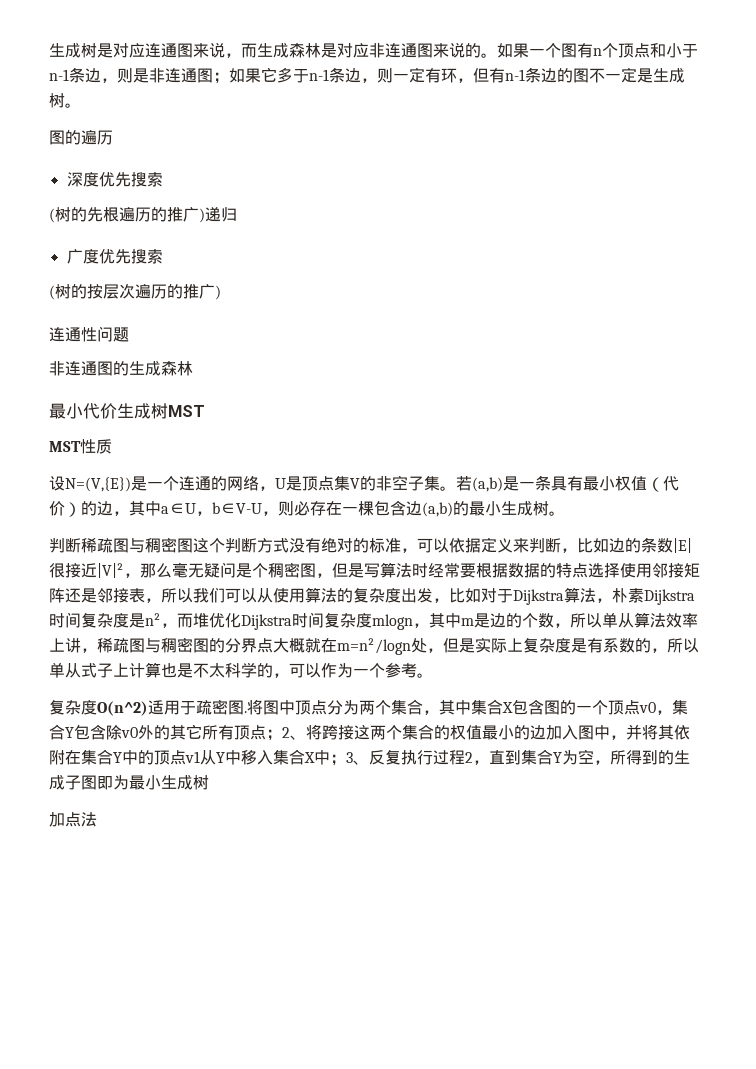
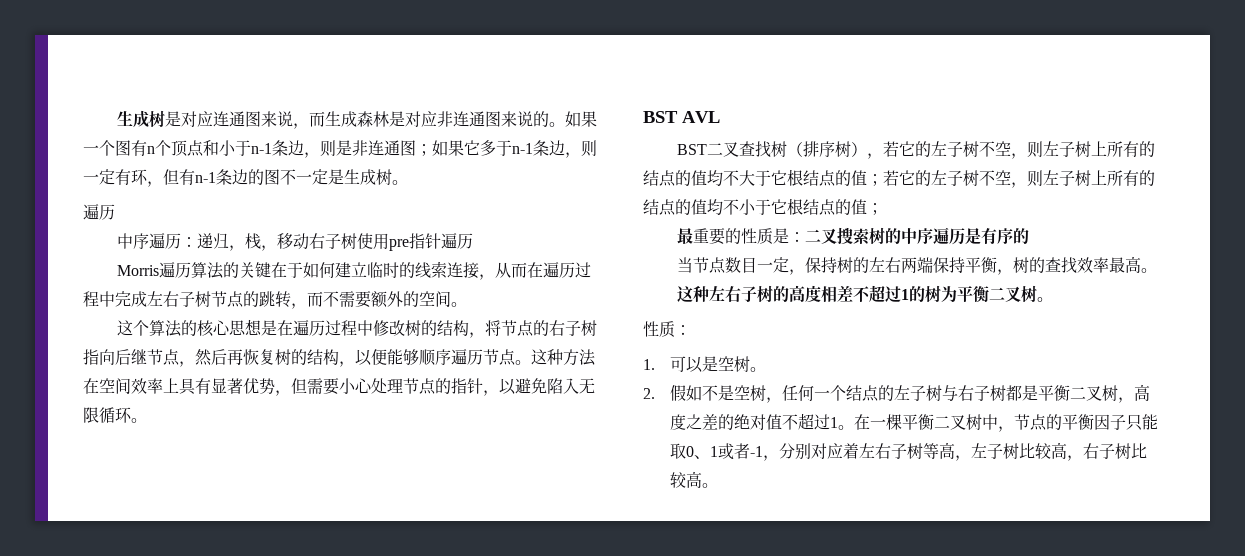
  如果一个图有n个顶点和小于n-1条边，则是非连通图；如果它多于n-1条边，则一定有环，但有n-1条边的图不一定是生成树。
- 图的遍历
- 深度优先搜索
- (树的先根遍历的推广)递归
- 广度优先搜索
- (树的按层次遍历的推广)
- 连通性问题
- 非连通图的生成森林
- 最小代价生成树MST
- MST性质
- 设N=(V,{E})是一个连通的网络，U是顶点集V的非空子集。若(a,b)是一条具有最小权值（代价）的边，其中a∈U，b∈V-U，则必存在一棵包含边(a,b)的最小生成树。
- 判断稀疏图与稠密图这个判断方式没有绝对的标准，可以依据定义来判断，比如边的条数|E|很接近|V|²，那么毫无疑问是个稠密图，但是写算法时经常要根据数据的特点选择使用邻接矩阵还是邻接表，所以我们可以从使用算法的复杂度出发，比如对于Dijkstra算法，朴素Dijkstra时间复杂度是n²，而堆优化Dijkstra时间复杂度mlogn，其中m是边的个数，所以单从算法效率上讲，稀疏图与稠密图的分界点大概就在m=n²/logn处，但是实际上复杂度是有系数的，所以单从式子上计算也是不太科学的，可以作为一个参考。
- 复杂度O(n^2)适用于疏密图.将图中顶点分为两个集合，其中集合X包含图的一个顶点v0，集合Y包含除v0外的其它所有顶点；2、将跨接这两个集合的权值最小的边加入图中，并将其依附在集合Y中的顶点v1从Y中移入集合X中；3、反复执行过程2，直到集合Y为空，所得到的生成子图即为最小生成树
- 加点法
+ 遍历
+ 中序遍历：递归，栈，移动右子树使用pre指针遍历
+ Morris遍历算法的关键在于如何建立临时的线索连接，从而在遍历过程中完成左右子树节点的跳转，而不需要额外的空间。
+ 这个算法的核心思想是在遍历过程中修改树的结构，将节点的右子树指向后继节点，然后再恢复树的结构，以便能够顺序遍历节点。这种方法在空间效率上具有显著优势，但需要小心处理节点的指针，以避免陷入无限循环。
+ BST AVL
+ BST二叉查找树（排序树），若它的左子树不空，则左子树上所有的结点的值均不大于它根结点的值；若它的左子树不空，则左子树上所有的结点的值均不小于它根结点的值；
+ 最重要的性质是：二叉搜索树的中序遍历是有序的
+ 当节点数目一定，保持树的左右两端保持平衡，树的查找效率最高。
+ 这种左右子树的高度相差不超过1的树为平衡二叉树。
+ 性质：
+ 1.可以是空树。
+ 2.假如不是空树，任何一个结点的左子树与右子树都是平衡二叉树，高度之差的绝对值不超过1。在一棵平衡二叉树中，节点的平衡因子只能取0、1或者-1，分别对应着左右子树等高，左子树比较高，右子树比较高。

